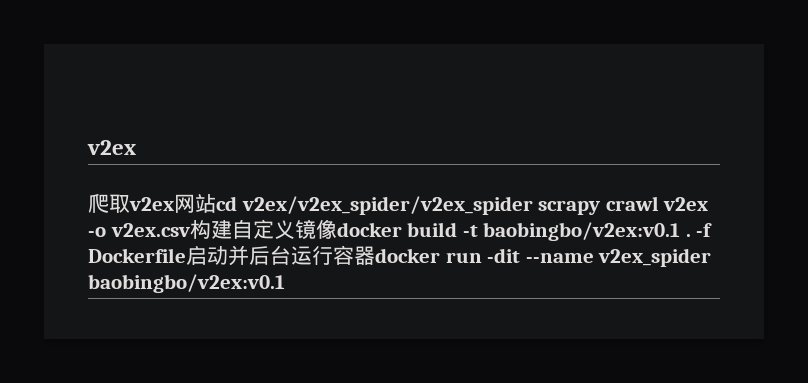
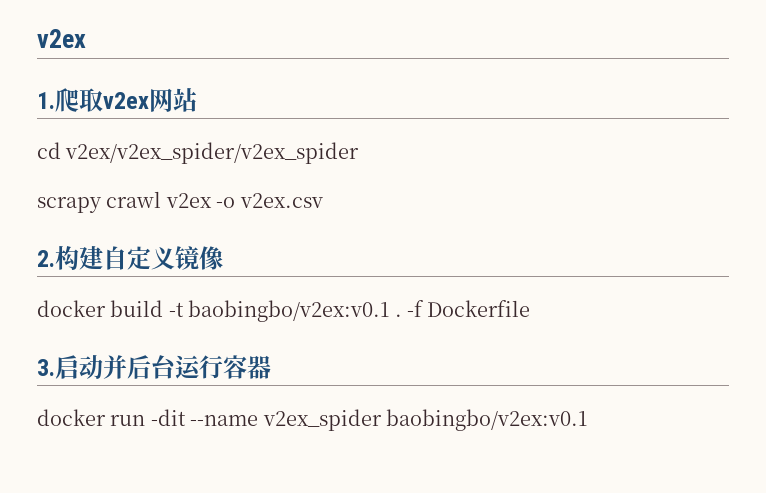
- 爬取v2ex网站cd v2ex/v2ex_spider/v2ex_spider scrapy crawl v2ex -o v2ex.csv构建自定义镜像docker build -t baobingbo/v2ex:v0.1 .
+ 1.爬取v2ex网站
+ cd v2ex/v2ex_spider/v2ex_spider
+ scrapy crawl v2ex -o v2ex.csv
+ 2.构建自定义镜像
+ docker build -t baobingbo/v2ex:v0.1 .
- -f Dockerfile启动并后台运行容器docker run -dit --name v2ex_spider baobingbo/v2ex:v0.1
+ -f Dockerfile
+ 3.启动并后台运行容器
+ docker run -dit --name v2ex_spider baobingbo/v2ex:v0.1

